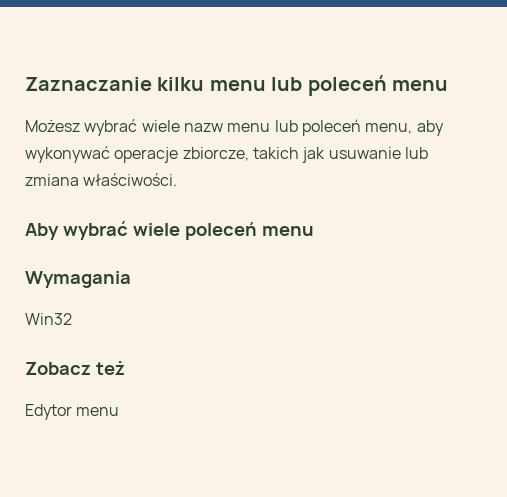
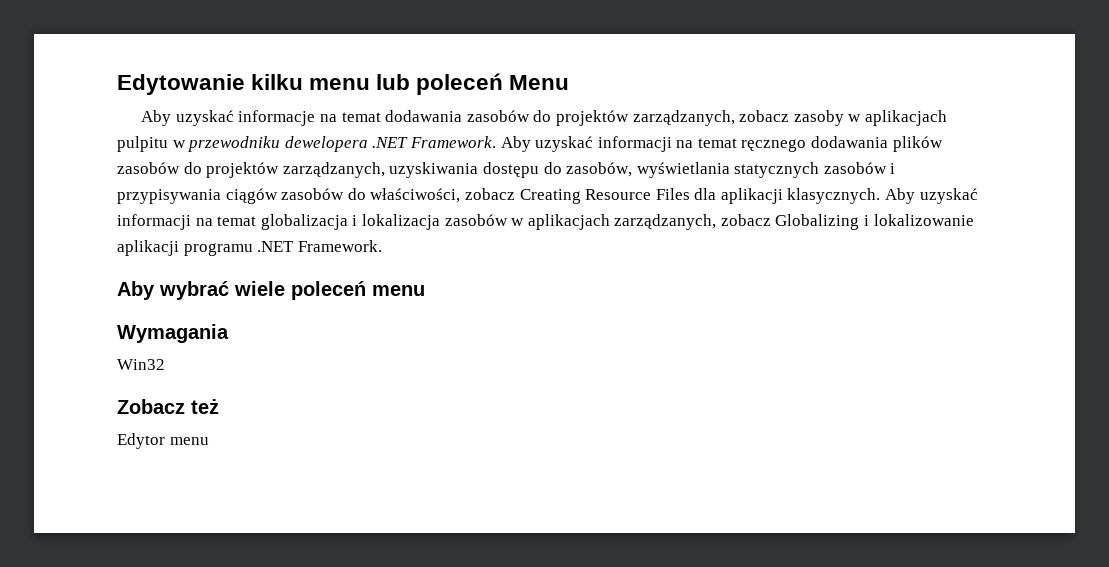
- Zaznaczanie kilku menu lub poleceń menu
- Możesz wybrać wiele nazw menu lub poleceń menu, aby wykonywać operacje zbiorcze, takich jak usuwanie lub zmiana właściwości.
+ Edytowanie kilku menu lub poleceń Menu
+ Aby uzyskać informacje na temat dodawania zasobów do projektów zarządzanych, zobacz zasoby w aplikacjach pulpitu w przewodniku dewelopera .NET Framework. Aby uzyskać informacji na temat ręcznego dodawania plików zasobów do projektów zarządzanych, uzyskiwania dostępu do zasobów, wyświetlania statycznych zasobów i przypisywania ciągów zasobów do właściwości, zobacz Creating Resource Files dla aplikacji klasycznych. Aby uzyskać informacji na temat globalizacja i lokalizacja zasobów w aplikacjach zarządzanych, zobacz Globalizing i lokalizowanie aplikacji programu .NET Framework.

